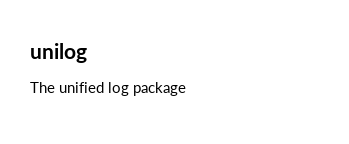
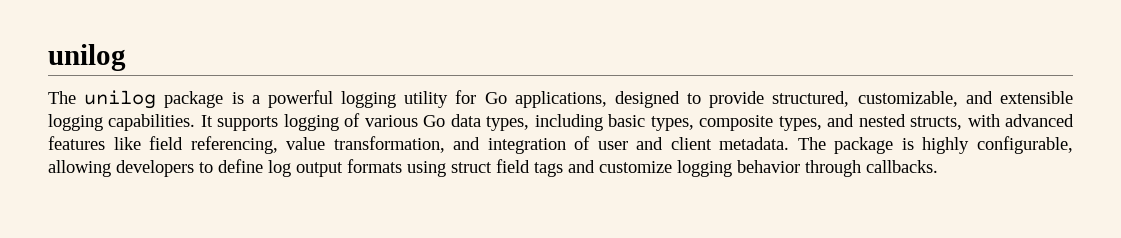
- The unified log package
+ The unilog package is a powerful logging utility for Go applications, designed to provide structured, customizable, and extensible logging capabilities. It supports logging of various Go data types, including basic types, composite types, and nested structs, with advanced features like field referencing, value transformation, and integration of user and client metadata. The package is highly configurable, allowing developers to define log output formats using struct field tags and customize logging behavior through callbacks.

